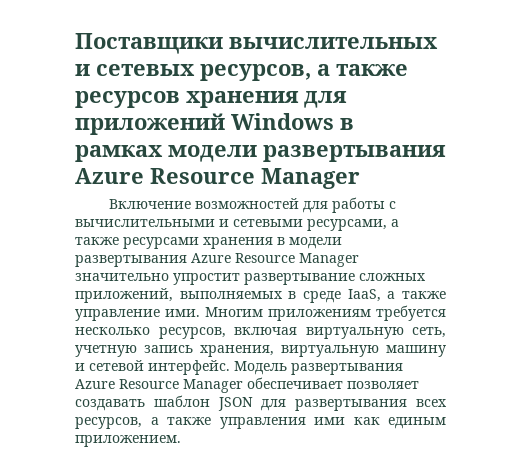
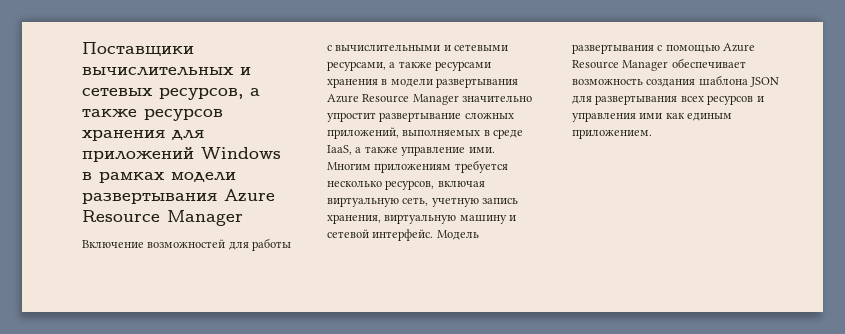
- Модель развертывания Azure Resource Manager обеспечивает позволяет создавать шаблон JSON для развертывания всех ресурсов, а также управления ими как единым приложением.
+ Модель развертывания с помощью Azure Resource Manager обеспечивает возможность создания шаблона JSON для развертывания всех ресурсов и управления ими как единым приложением.

